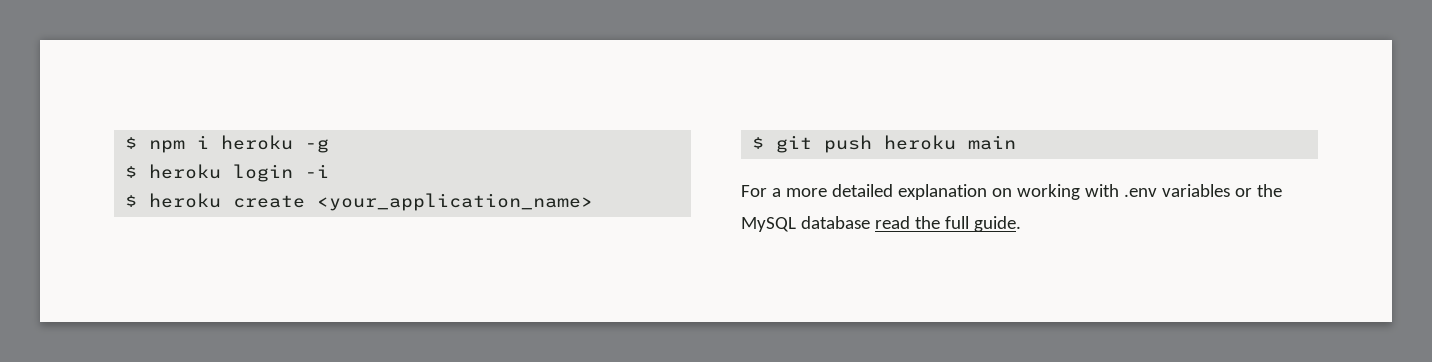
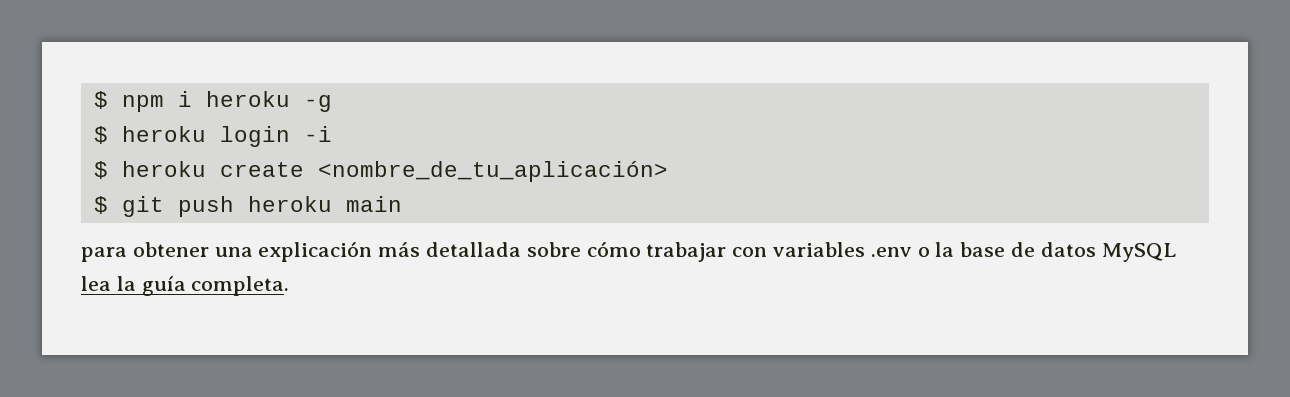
- $ heroku create <your_application_name>
+ $ heroku create <nombre_de_tu_aplicación>
- For a more detailed explanation on working with .env variables or the MySQL database read the full guide.
+ para obtener una explicación más detallada sobre cómo trabajar con variables .env o la base de datos MySQL lea la guía completa.

